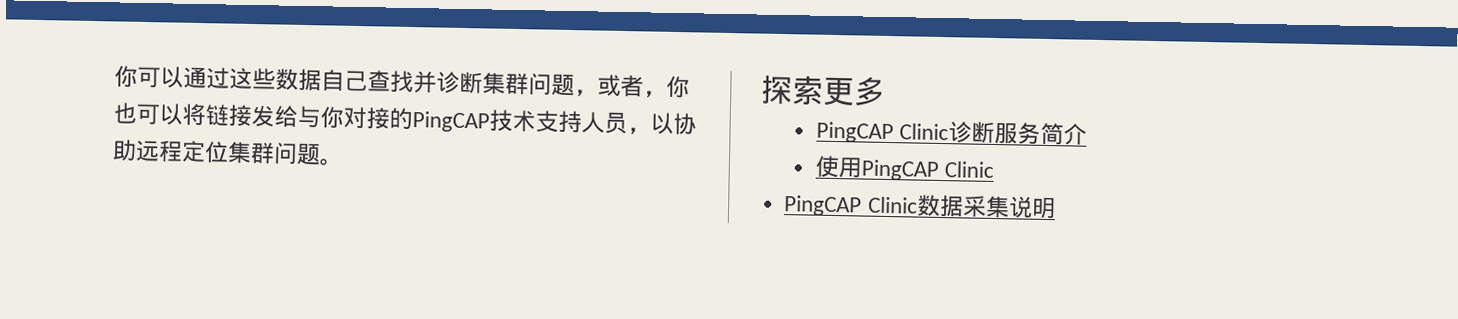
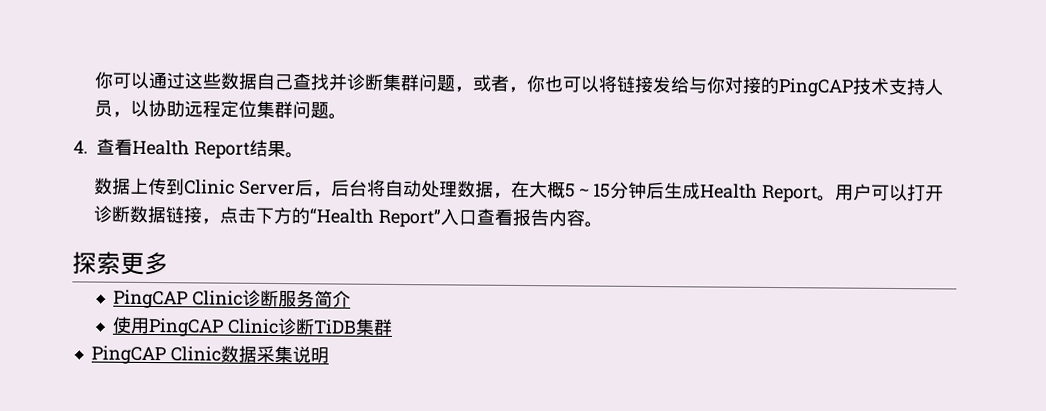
+ 4.查看Health Report结果。
+ 数据上传到Clinic Server后，后台将自动处理数据，在大概5～15分钟后生成Health Report。用户可以打开诊断数据链接，点击下方的“Health Report”入口查看报告内容。
- 使用PingCAP Clinic
+ 使用PingCAP Clinic诊断TiDB集群

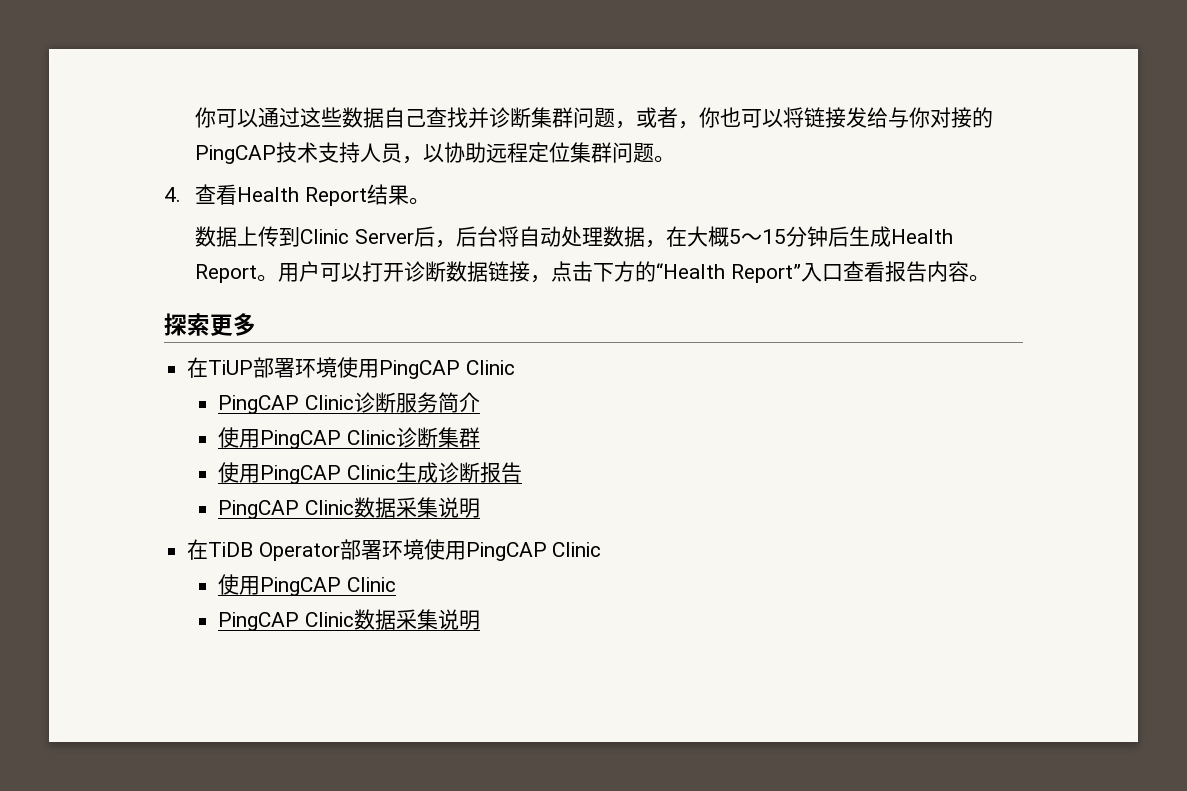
+ 在TiUP部署环境使用PingCAP Clinic
- 使用PingCAP Clinic诊断TiDB集群
+ 使用PingCAP Clinic诊断集群
+ 使用PingCAP Clinic生成诊断报告
+ PingCAP Clinic数据采集说明
+ 在TiDB Operator部署环境使用PingCAP Clinic
+ 使用PingCAP Clinic

